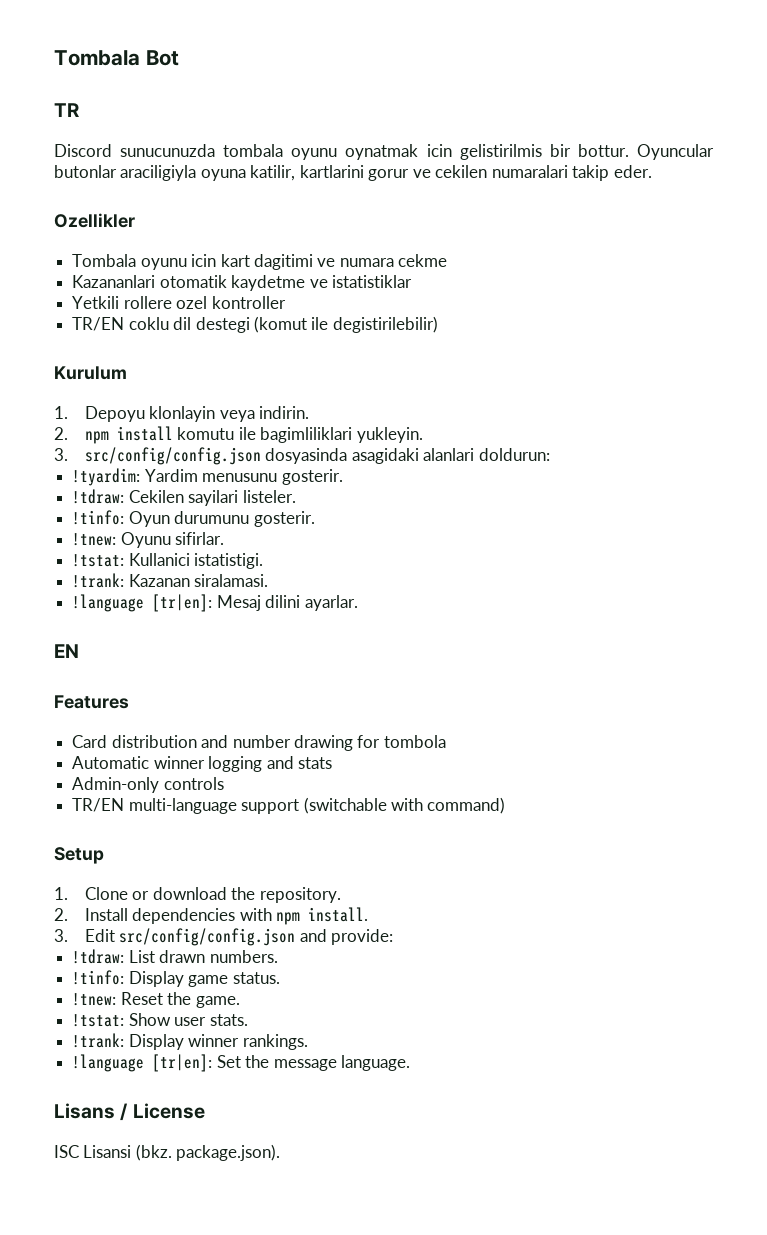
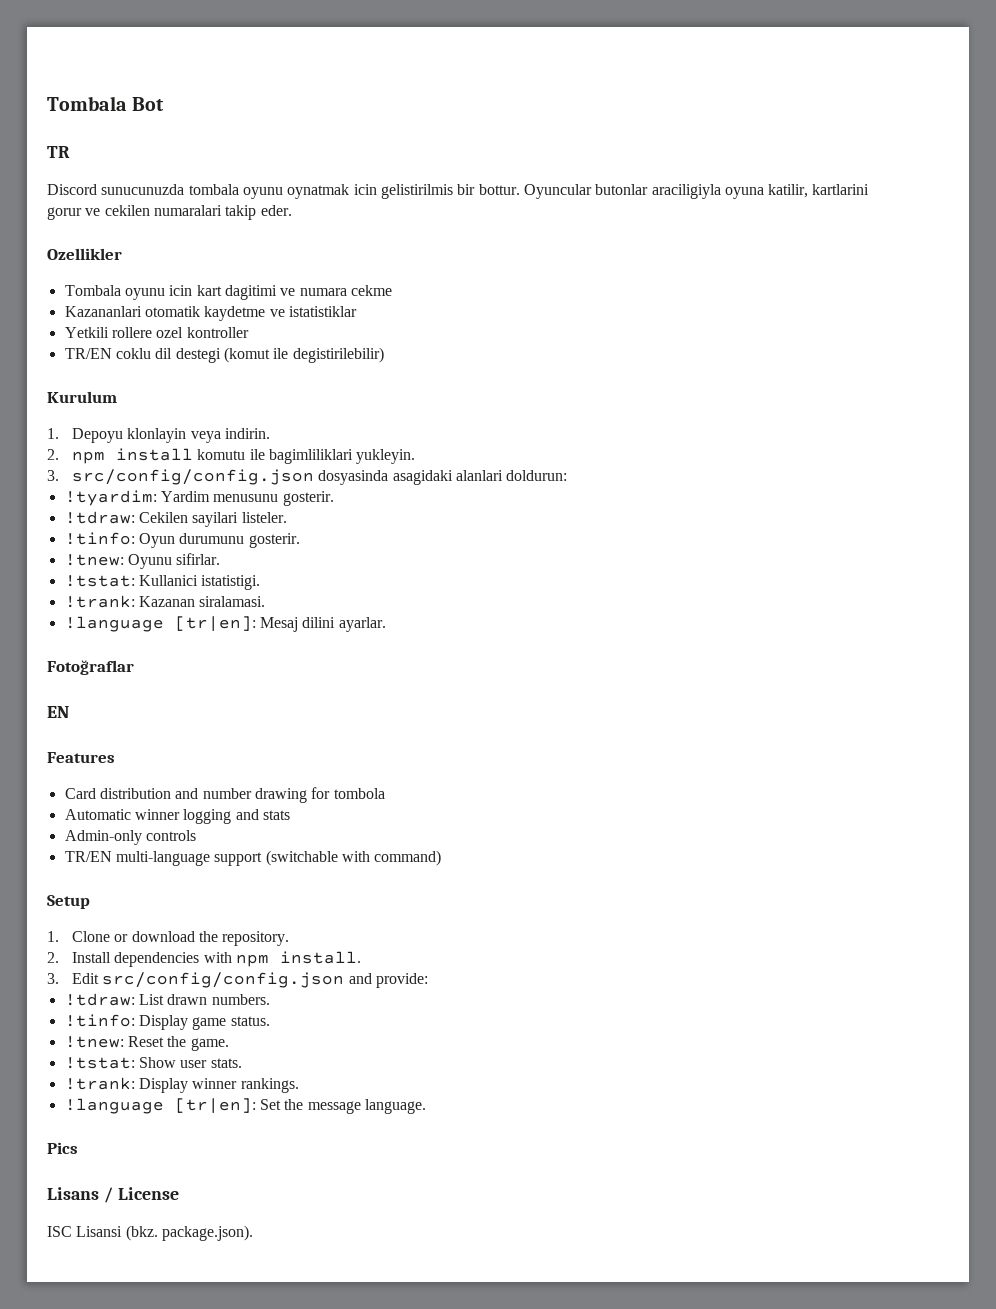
+ Fotoğraflar
+ Pics

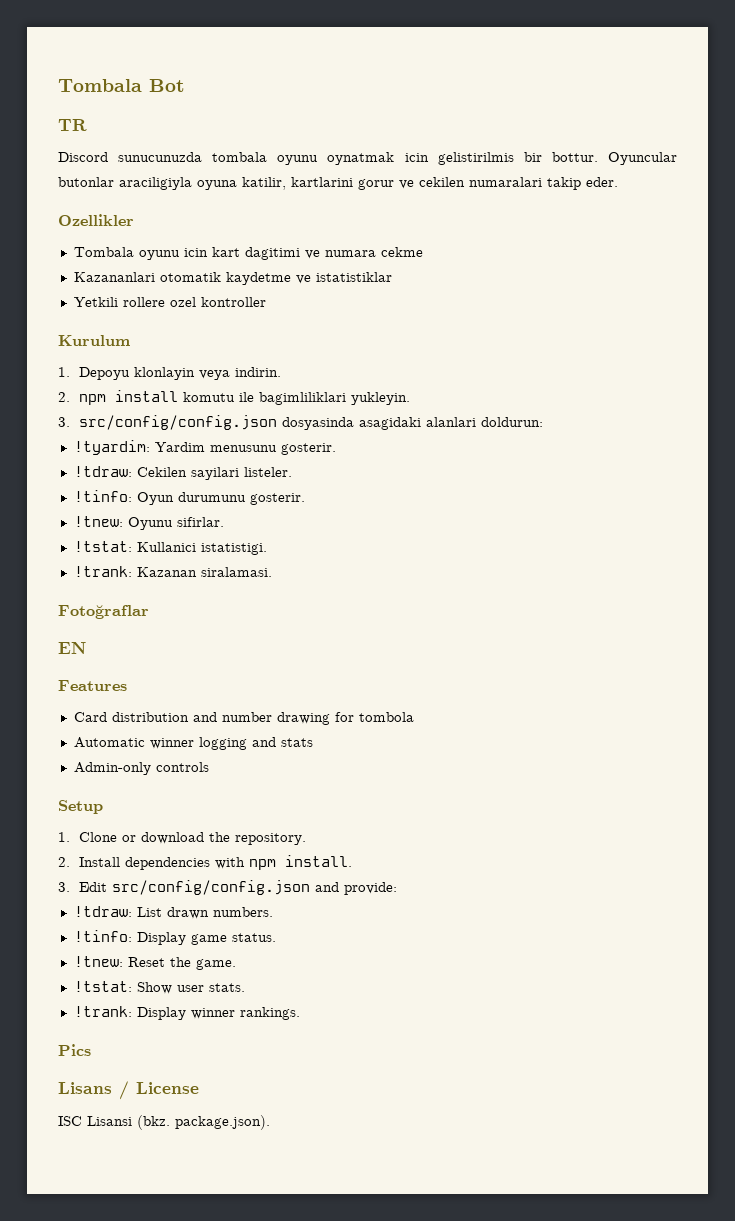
- TR/EN coklu dil destegi (komut ile degistirilebilir)
- !language [tr|en]: Mesaj dilini ayarlar.
- TR/EN multi-language support (switchable with command)
- !language [tr|en]: Set the message language.

